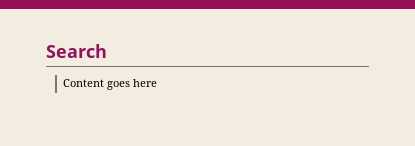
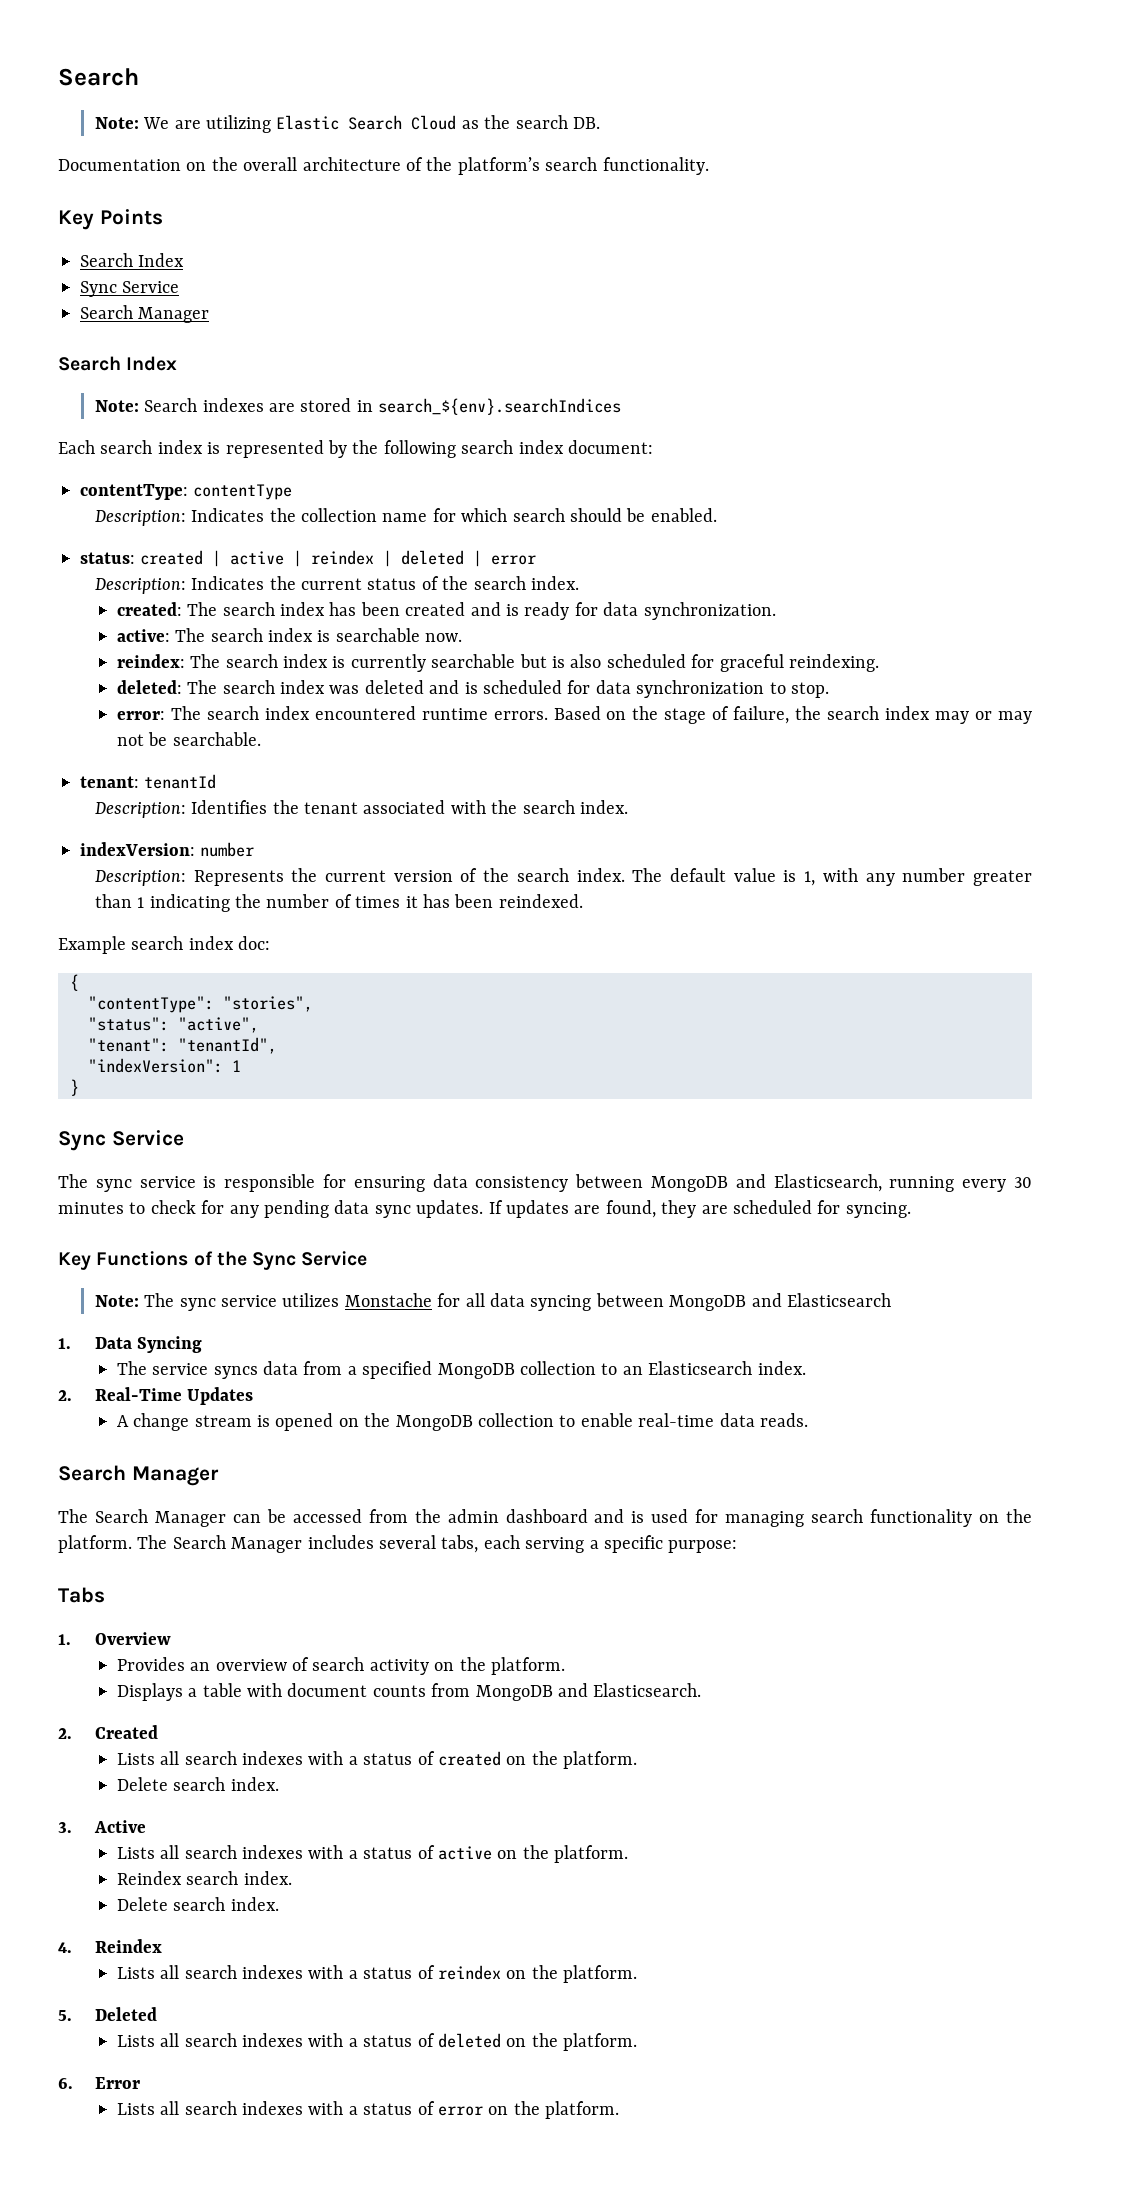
- Content goes here
+ Note: We are utilizing Elastic Search Cloud as the search DB.
+ Documentation on the overall architecture of the platform’s search functionality.
+ Key Points
+ Search Index
+ Sync Service
+ Search Manager
+ Search Index
+ Note: Search indexes are stored in search_${env}.searchIndices
+ Each search index is represented by the following search index document:
+ contentType: contentType
+ Description: Indicates the collection name for which search should be enabled.
+ status: created | active | reindex | deleted | error
+ Description: Indicates the current status of the search index.
+ created: The search index has been created and is ready for data synchronization.
+ active: The search index is searchable now.
+ reindex: The search index is currently searchable but is also scheduled for graceful reindexing.
+ deleted: The search index was deleted and is scheduled for data synchronization to stop.
+ error: The search index encountered runtime errors. Based on the stage of failure, the search index may or may not be searchable.
+ tenant: tenantId
+ Description: Identifies the tenant associated with the search index.
+ indexVersion: number
+ Description: Represents the current version of the search index. The default value is 1, with any number greater than 1 indicating the number of times it has been reindexed.
+ Example search index doc:
+ {
+ "contentType": "stories",
+ "status": "active",
+ "tenant": "tenantId",
+ "indexVersion": 1
+ }
+ Sync Service
+ The sync service is responsible for ensuring data consistency between MongoDB and Elasticsearch, running every 30 minutes to check for any pending data sync updates. If updates are found, they are scheduled for syncing.
+ Key Functions of the Sync Service
+ Note: The sync service utilizes Monstache for all data syncing between MongoDB and Elasticsearch
+ 1. Data Syncing
+ The service syncs data from a specified MongoDB collection to an Elasticsearch index.
+ 2. Real-Time Updates
+ A change stream is opened on the MongoDB collection to enable real-time data reads.
+ Search Manager
+ The Search Manager can be accessed from the admin dashboard and is used for managing search functionality on the platform. The Search Manager includes several tabs, each serving a specific purpose:
+ Tabs
+ 1. Overview
+ Provides an overview of search activity on the platform.
+ Displays a table with document counts from MongoDB and Elasticsearch.
+ 2. Created
+ Lists all search indexes with a status of created on the platform.
+ Delete search index.
+ 3. Active
+ Lists all search indexes with a status of active on the platform.
+ Reindex search index.
+ Delete search index.
+ 4. Reindex
+ Lists all search indexes with a status of reindex on the platform.
+ 5. Deleted
+ Lists all search indexes with a status of deleted on the platform.
+ 6. Error
+ Lists all search indexes with a status of error on the platform.

